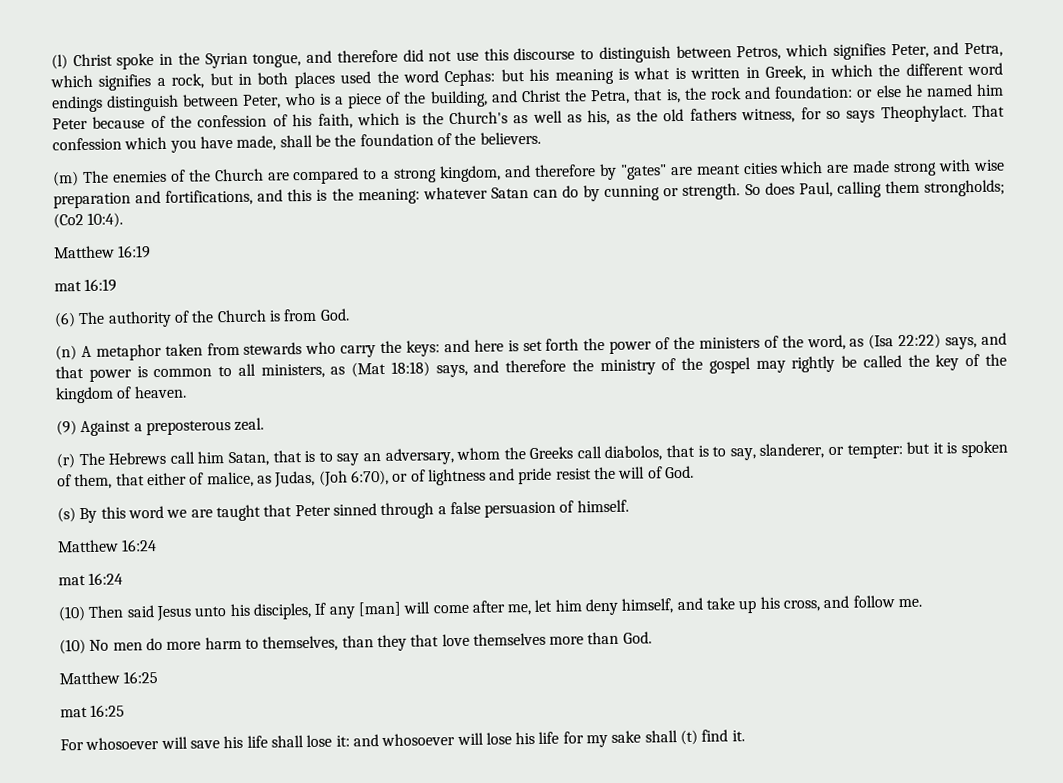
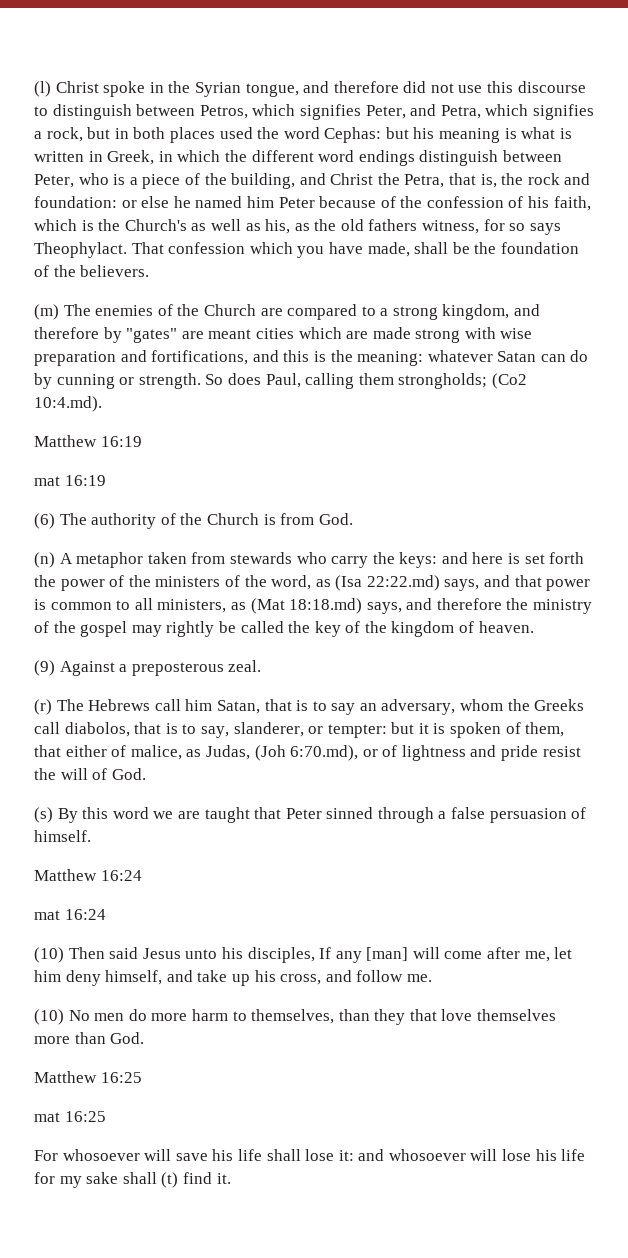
- So does Paul, calling them strongholds; (Co2 10:4).
+ So does Paul, calling them strongholds; (Co2 10:4.md).
- (n) A metaphor taken from stewards who carry the keys: and here is set forth the power of the ministers of the word, as (Isa 22:22) says, and that power is common to all ministers, as (Mat 18:18) says, and therefore the ministry of the gospel may rightly be called the key of the kingdom of heaven.
+ (n) A metaphor taken from stewards who carry the keys: and here is set forth the power of the ministers of the word, as (Isa 22:22.md) says, and that power is common to all ministers, as (Mat 18:18.md) says, and therefore the ministry of the gospel may rightly be called the key of the kingdom of heaven.
- (r) The Hebrews call him Satan, that is to say an adversary, whom the Greeks call diabolos, that is to say, slanderer, or tempter: but it is spoken of them, that either of malice, as Judas, (Joh 6:70), or of lightness and pride resist the will of God.
+ (r) The Hebrews call him Satan, that is to say an adversary, whom the Greeks call diabolos, that is to say, slanderer, or tempter: but it is spoken of them, that either of malice, as Judas, (Joh 6:70.md), or of lightness and pride resist the will of God.

